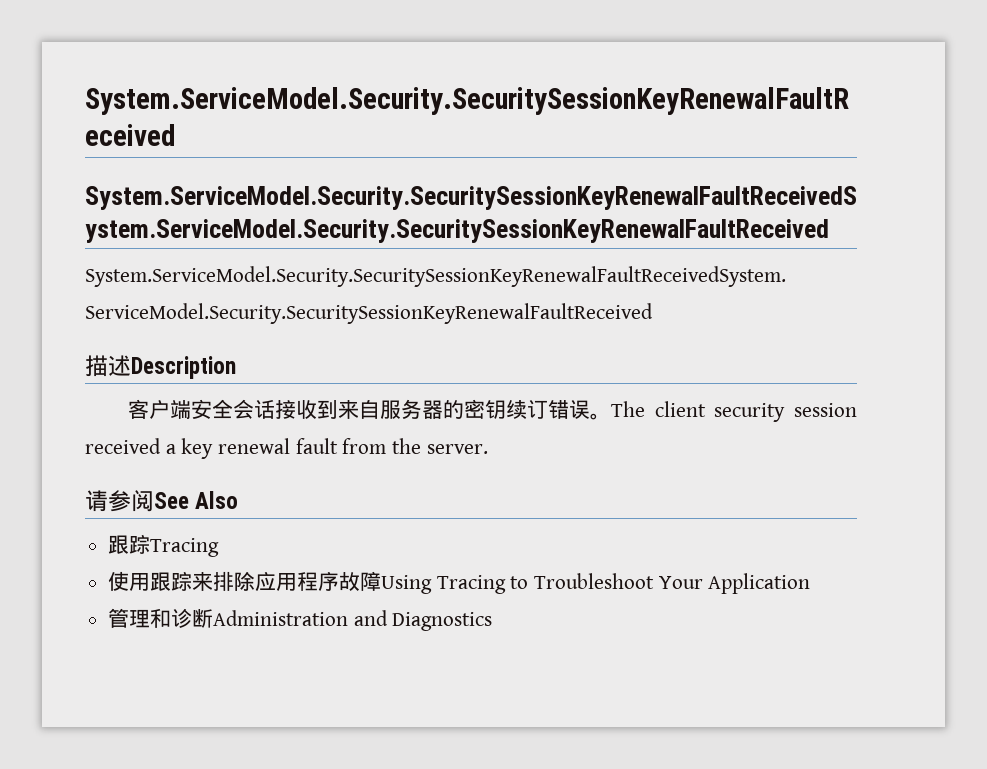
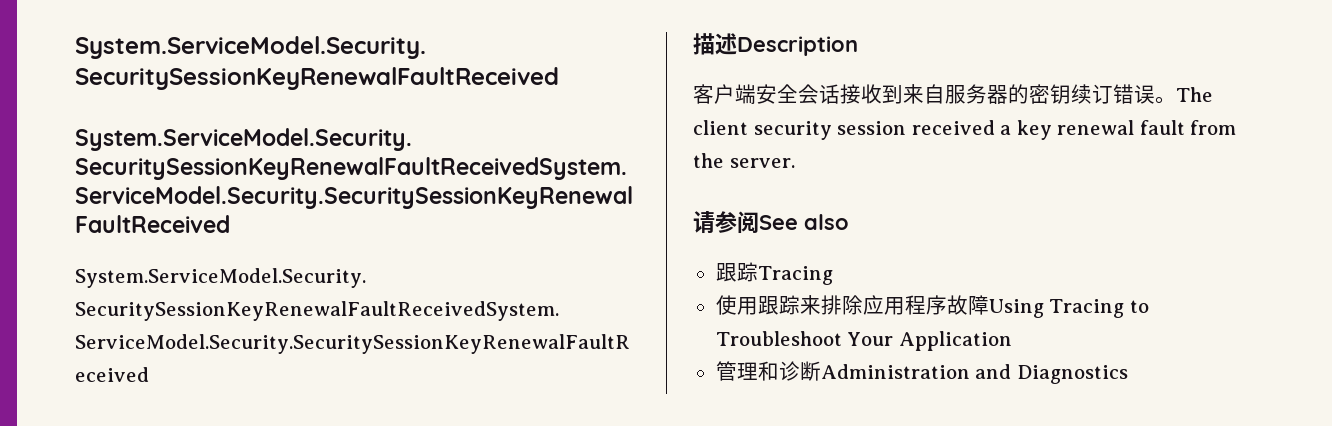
- 请参阅See Also
+ 请参阅See also

